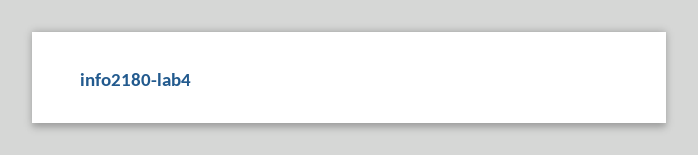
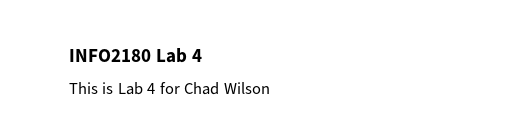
- info2180-lab4
+ INFO2180 Lab 4
+ This is Lab 4 for Chad Wilson

